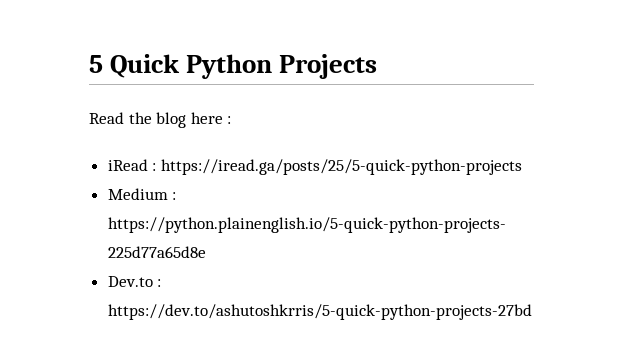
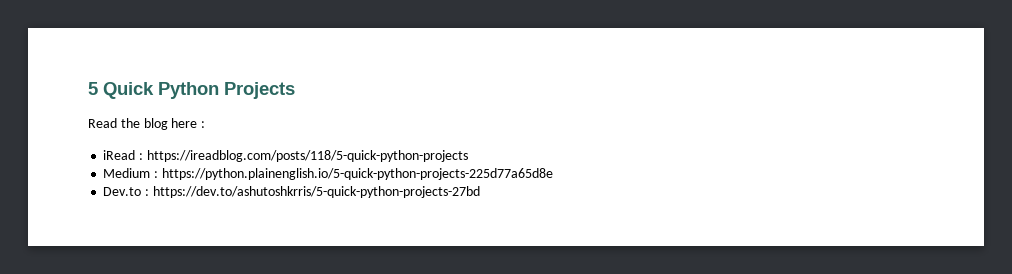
- iRead : https://iread.ga/posts/25/5-quick-python-projects
+ iRead : https://ireadblog.com/posts/118/5-quick-python-projects

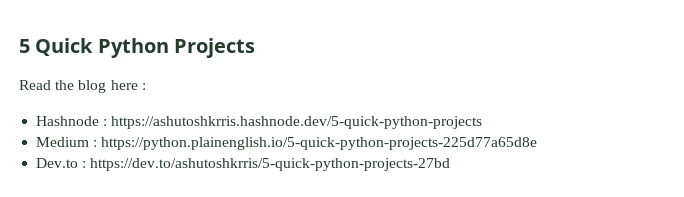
- iRead : https://ireadblog.com/posts/118/5-quick-python-projects
+ Hashnode : https://ashutoshkrris.hashnode.dev/5-quick-python-projects

